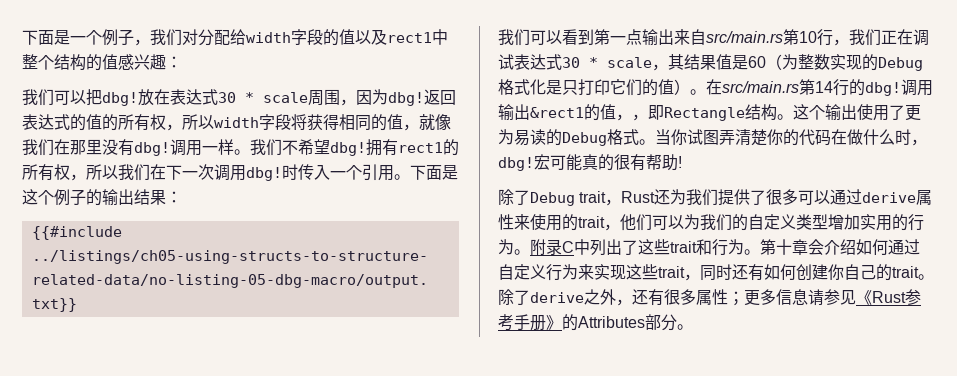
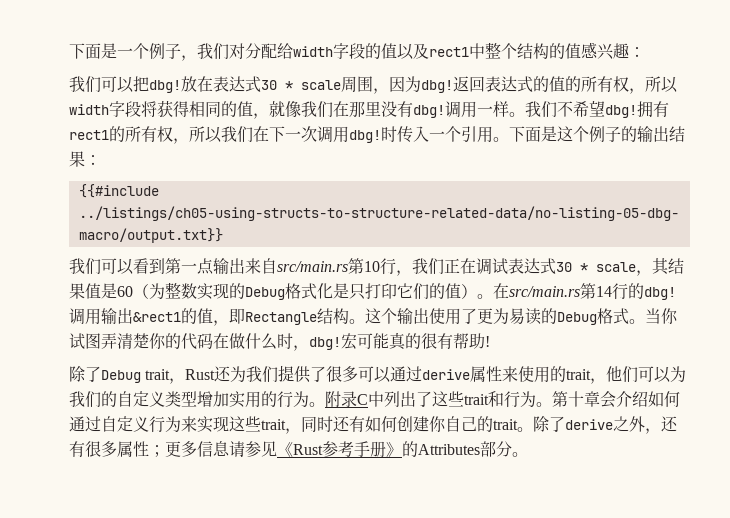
- 调用输出&rect1的值，，即Rectangle结构。
+ 调用输出&rect1的值，即Rectangle结构。

